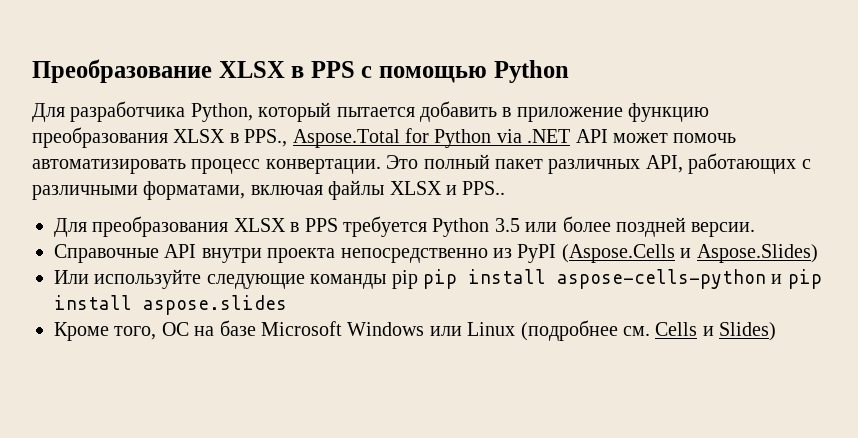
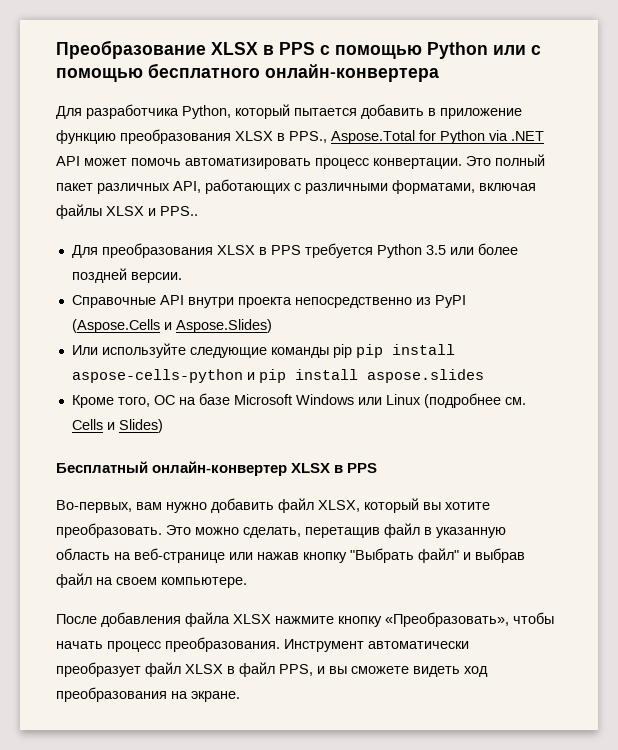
- Преобразование XLSX в PPS с помощью Python
+ Преобразование XLSX в PPS с помощью Python или с помощью бесплатного онлайн-конвертера
+ Бесплатный онлайн-конвертер XLSX в PPS
+ Во-первых, вам нужно добавить файл XLSX, который вы хотите преобразовать. Это можно сделать, перетащив файл в указанную область на веб-странице или нажав кнопку "Выбрать файл" и выбрав файл на своем компьютере.
+ После добавления файла XLSX нажмите кнопку «Преобразовать», чтобы начать процесс преобразования. Инструмент автоматически преобразует файл XLSX в файл PPS, и вы сможете видеть ход преобразования на экране.

